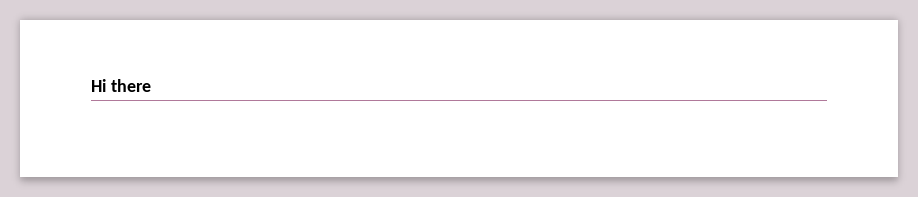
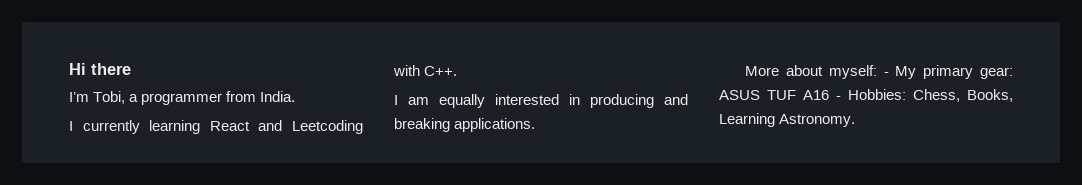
+ I’m Tobi, a programmer from India.
+ I currently learning React and Leetcoding with C++.
+ I am equally interested in producing and breaking applications.
+ More about myself: - My primary gear: ASUS TUF A16 - Hobbies: Chess, Books, Learning Astronomy.

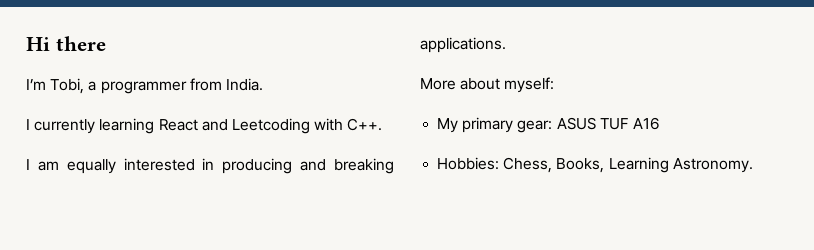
- More about myself: - My primary gear: ASUS TUF A16 - Hobbies: Chess, Books, Learning Astronomy.
+ More about myself:
+ My primary gear: ASUS TUF A16
+ Hobbies: Chess, Books, Learning Astronomy.

